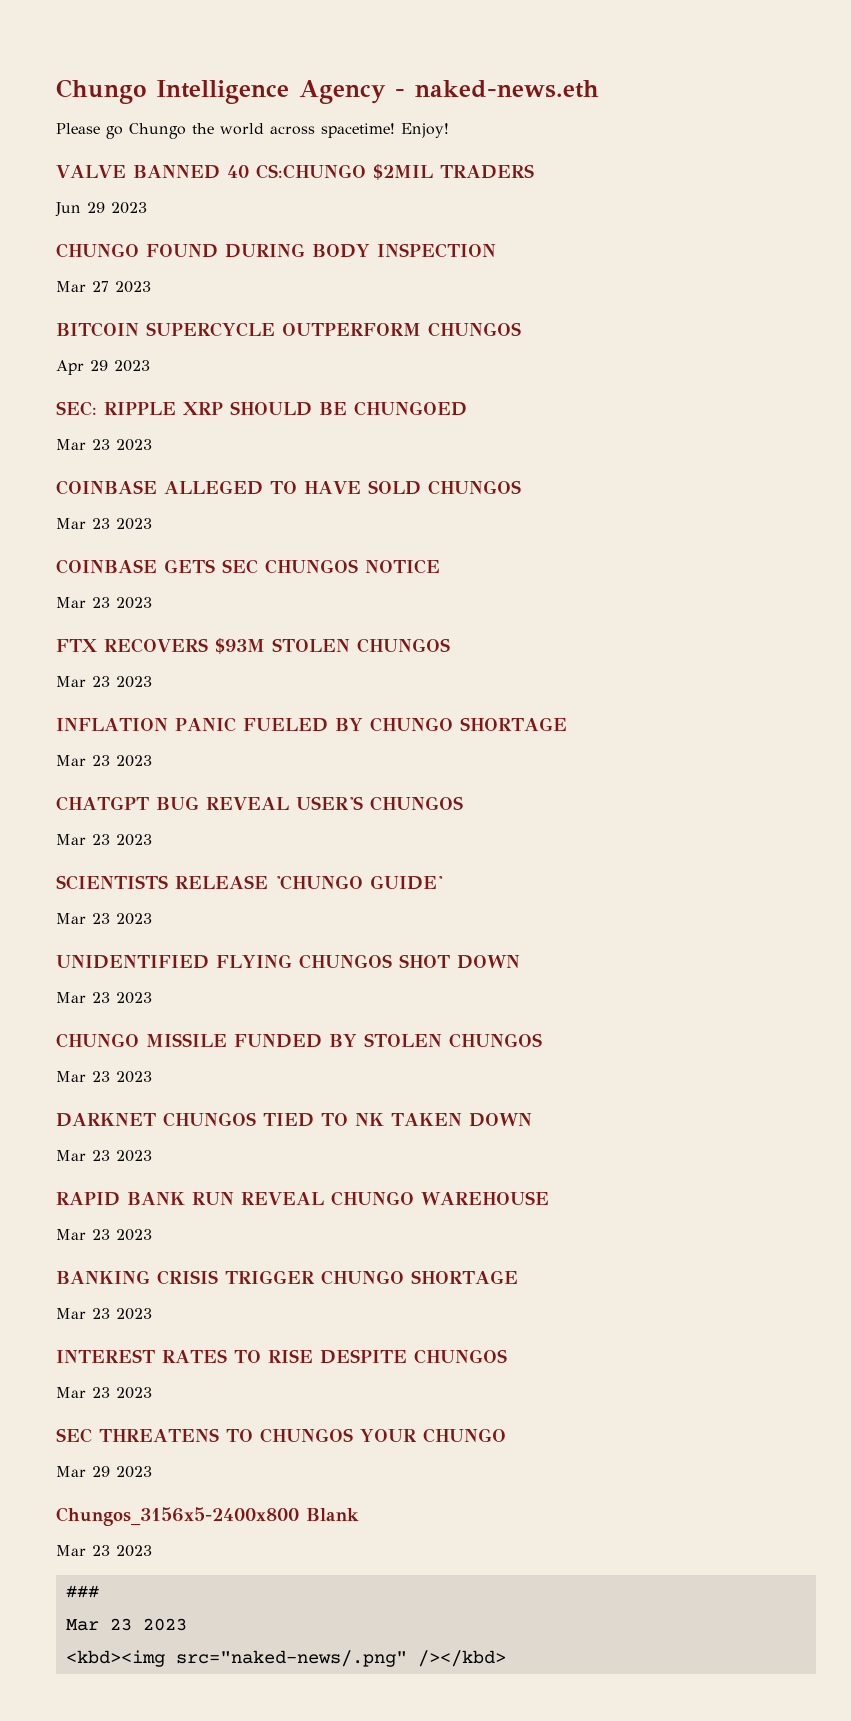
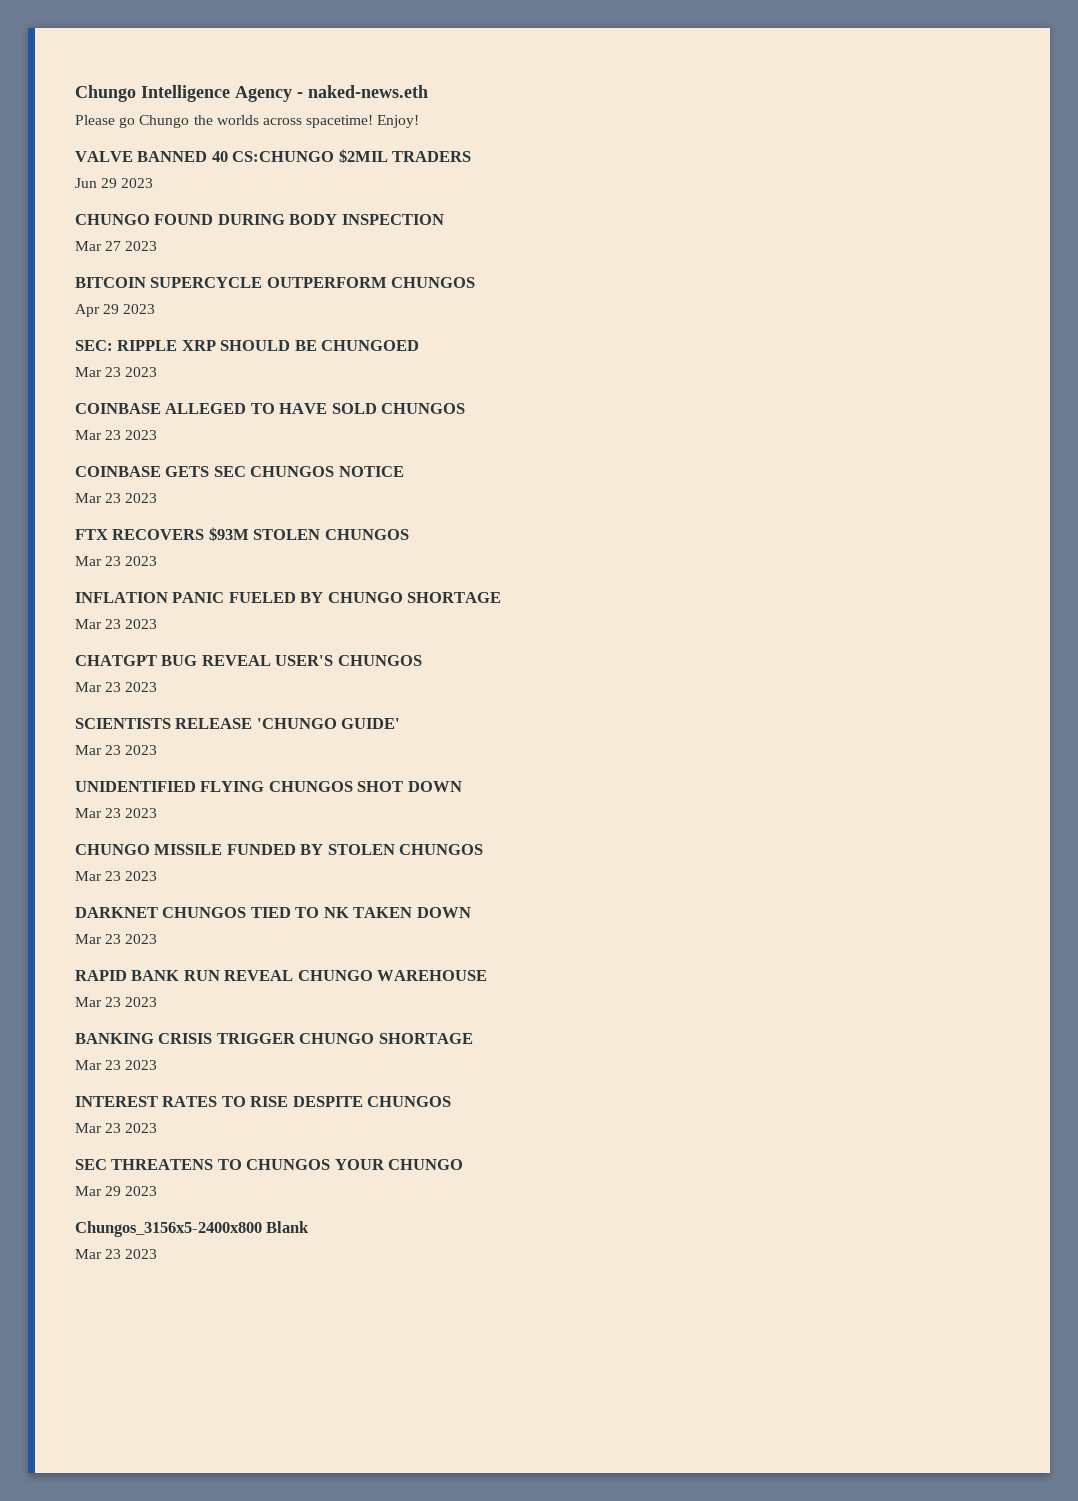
- Please go Chungo the world across spacetime!
+ Please go Chungo the worlds across spacetime!
- ###
- Mar 23 2023
- <kbd><img src="naked-news/.png" /></kbd>

